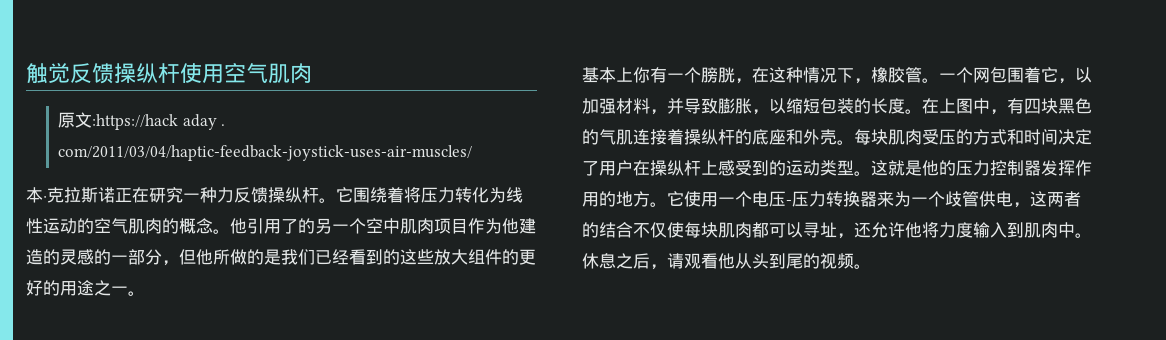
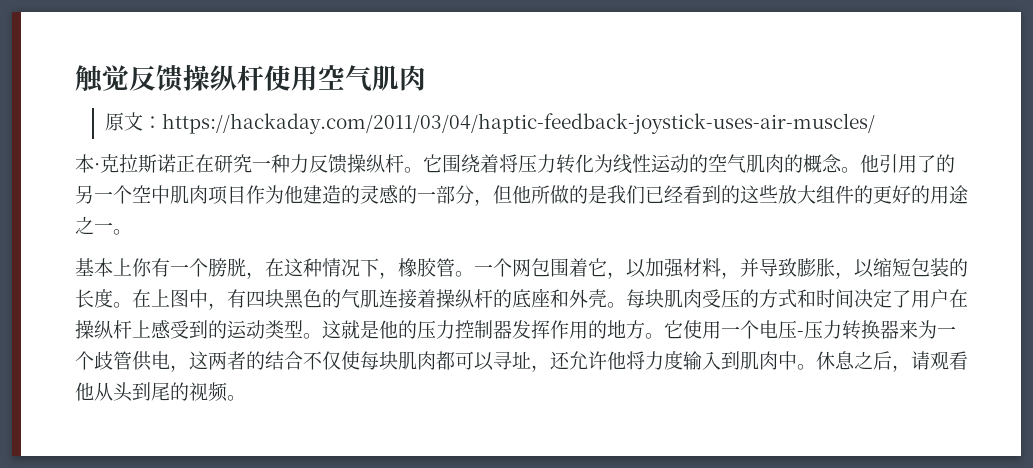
- 原文:https://hack aday . com/2011/03/04/haptic-feedback-joystick-uses-air-muscles/
+ 原文：https://hackaday.com/2011/03/04/haptic-feedback-joystick-uses-air-muscles/

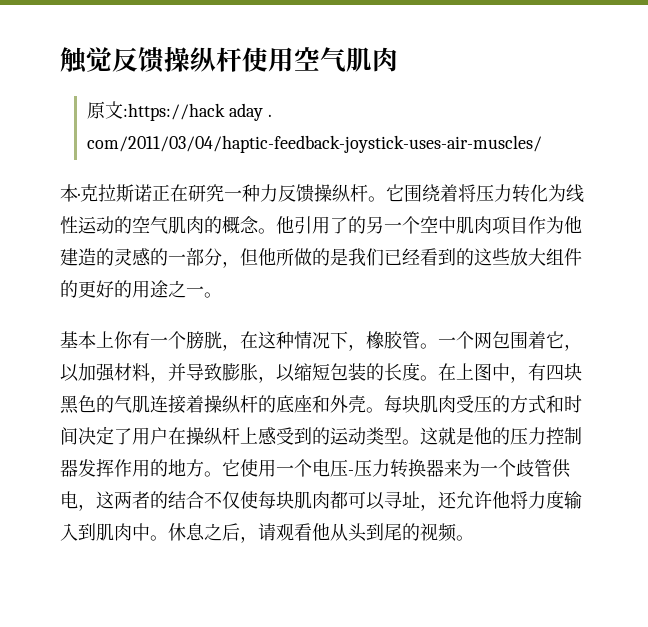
- 原文：https://hackaday.com/2011/03/04/haptic-feedback-joystick-uses-air-muscles/
+ 原文:https://hack aday . com/2011/03/04/haptic-feedback-joystick-uses-air-muscles/

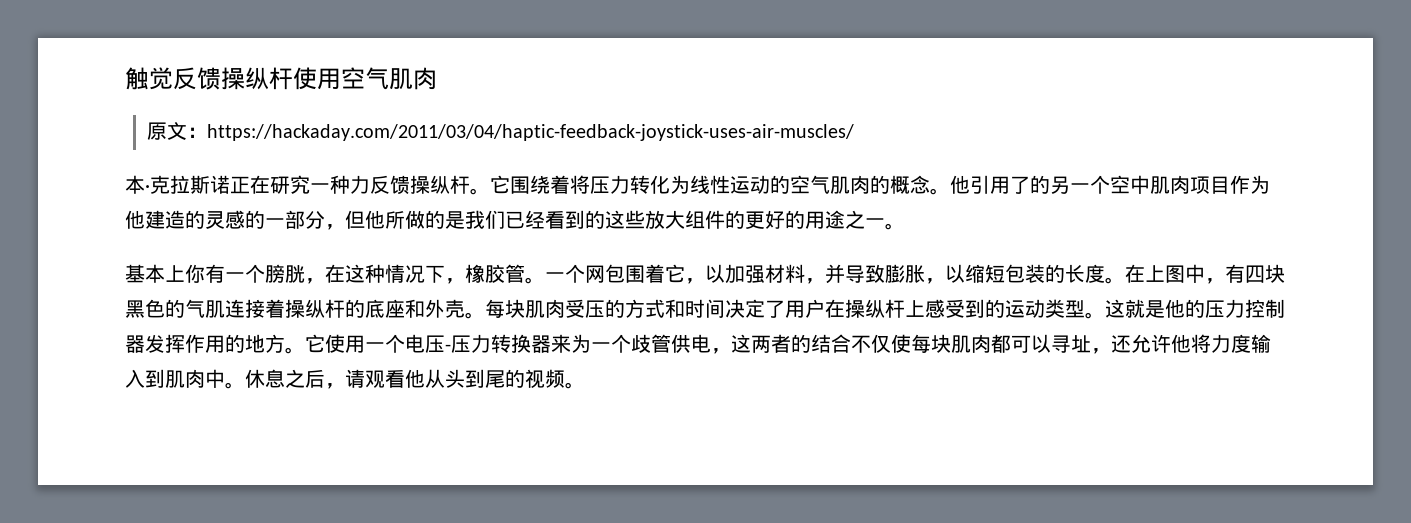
- 原文:https://hack aday . com/2011/03/04/haptic-feedback-joystick-uses-air-muscles/
+ 原文：https://hackaday.com/2011/03/04/haptic-feedback-joystick-uses-air-muscles/

